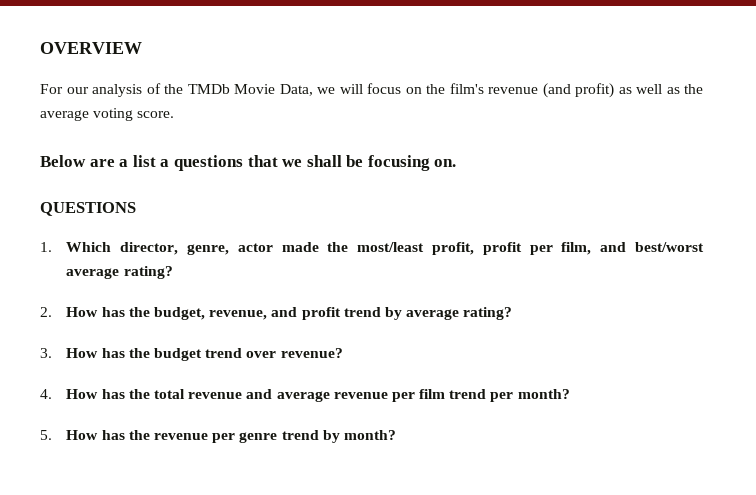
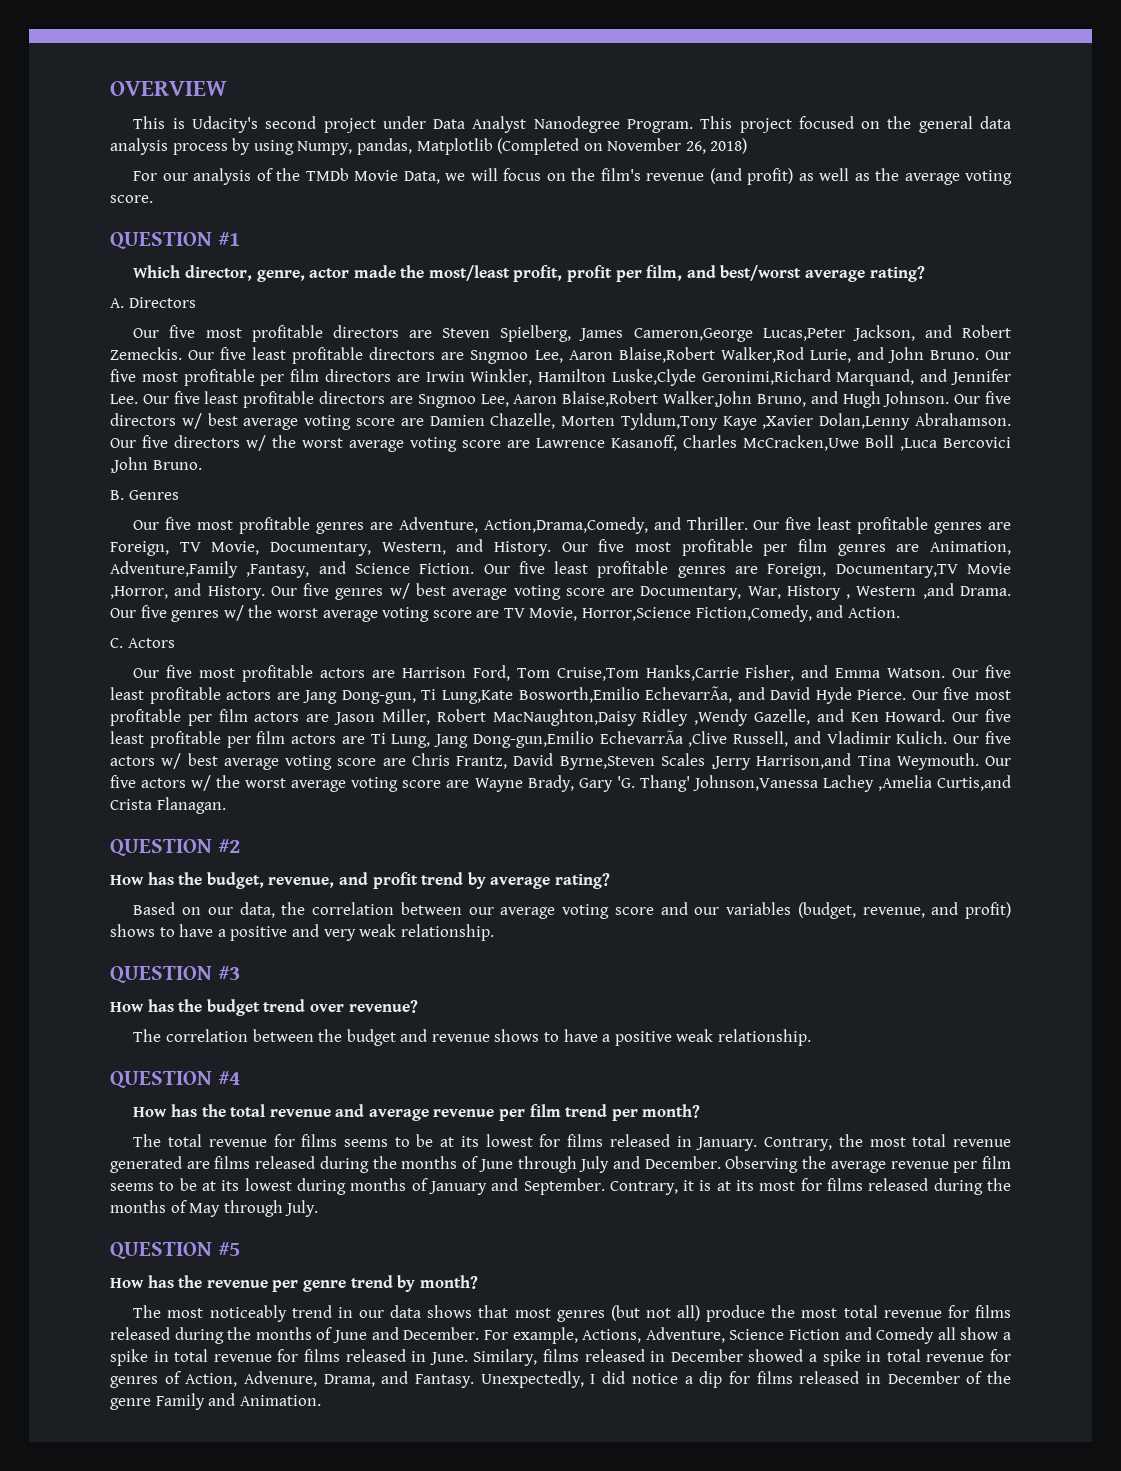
+ This is Udacity's second project under Data Analyst Nanodegree Program. This project focused on the general data analysis process by using Numpy, pandas, Matplotlib (Completed on November 26, 2018)
- Below are a list a questions that we shall be focusing on.
- QUESTIONS
- 1. Which director, genre, actor made the most/least profit, profit per film, and best/worst average rating?
+ QUESTION #1
+ Which director, genre, actor made the most/least profit, profit per film, and best/worst average rating?
- 2. How has the budget, revenue, and profit trend by average rating?
+ A. Directors
+ Our five most profitable directors are Steven Spielberg, James Cameron,George Lucas,Peter Jackson, and Robert Zemeckis. Our five least profitable directors are Sngmoo Lee, Aaron Blaise,Robert Walker,Rod Lurie, and John Bruno. Our five most profitable per film directors are Irwin Winkler, Hamilton Luske,Clyde Geronimi,Richard Marquand, and Jennifer Lee. Our five least profitable directors are Sngmoo Lee, Aaron Blaise,Robert Walker,John Bruno, and Hugh Johnson. Our five directors w/ best average voting score are Damien Chazelle, Morten Tyldum,Tony Kaye ,Xavier Dolan,Lenny Abrahamson. Our five directors w/ the worst average voting score are Lawrence Kasanoff, Charles McCracken,Uwe Boll ,Luca Bercovici ,John Bruno.
+ B. Genres
+ Our five most profitable genres are Adventure, Action,Drama,Comedy, and Thriller. Our five least profitable genres are Foreign, TV Movie, Documentary, Western, and History. Our five most profitable per film genres are Animation, Adventure,Family ,Fantasy, and Science Fiction. Our five least profitable genres are Foreign, Documentary,TV Movie ,Horror, and History. Our five genres w/ best average voting score are Documentary, War, History , Western ,and Drama. Our five genres w/ the worst average voting score are TV Movie, Horror,Science Fiction,Comedy, and Action.
+ C. Actors
+ Our five most profitable actors are Harrison Ford, Tom Cruise,Tom Hanks,Carrie Fisher, and Emma Watson. Our five least profitable actors are Jang Dong-gun, Ti Lung,Kate Bosworth,Emilio EchevarrÃa, and David Hyde Pierce. Our five most profitable per film actors are Jason Miller, Robert MacNaughton,Daisy Ridley ,Wendy Gazelle, and Ken Howard. Our five least profitable per film actors are Ti Lung, Jang Dong-gun,Emilio EchevarrÃa ,Clive Russell, and Vladimir Kulich. Our five actors w/ best average voting score are Chris Frantz, David Byrne,Steven Scales ,Jerry Harrison,and Tina Weymouth. Our five actors w/ the worst average voting score are Wayne Brady, Gary 'G. Thang' Johnson,Vanessa Lachey ,Amelia Curtis,and Crista Flanagan.
+ QUESTION #2
+ How has the budget, revenue, and profit trend by average rating?
- 3. How has the budget trend over revenue?
+ Based on our data, the correlation between our average voting score and our variables (budget, revenue, and profit) shows to have a positive and very weak relationship.
+ QUESTION #3
+ How has the budget trend over revenue?
- 4. How has the total revenue and average revenue per film trend per month?
+ The correlation between the budget and revenue shows to have a positive weak relationship.
+ QUESTION #4
+ How has the total revenue and average revenue per film trend per month?
- 5. How has the revenue per genre trend by month?
+ The total revenue for films seems to be at its lowest for films released in January. Contrary, the most total revenue generated are films released during the months of June through July and December. Observing the average revenue per film seems to be at its lowest during months of January and September. Contrary, it is at its most for films released during the months of May through July.
+ QUESTION #5
+ How has the revenue per genre trend by month?
+ The most noticeably trend in our data shows that most genres (but not all) produce the most total revenue for films released during the months of June and December. For example, Actions, Adventure, Science Fiction and Comedy all show a spike in total revenue for films released in June. Similary, films released in December showed a spike in total revenue for genres of Action, Advenure, Drama, and Fantasy. Unexpectedly, I did notice a dip for films released in December of the genre Family and Animation.

